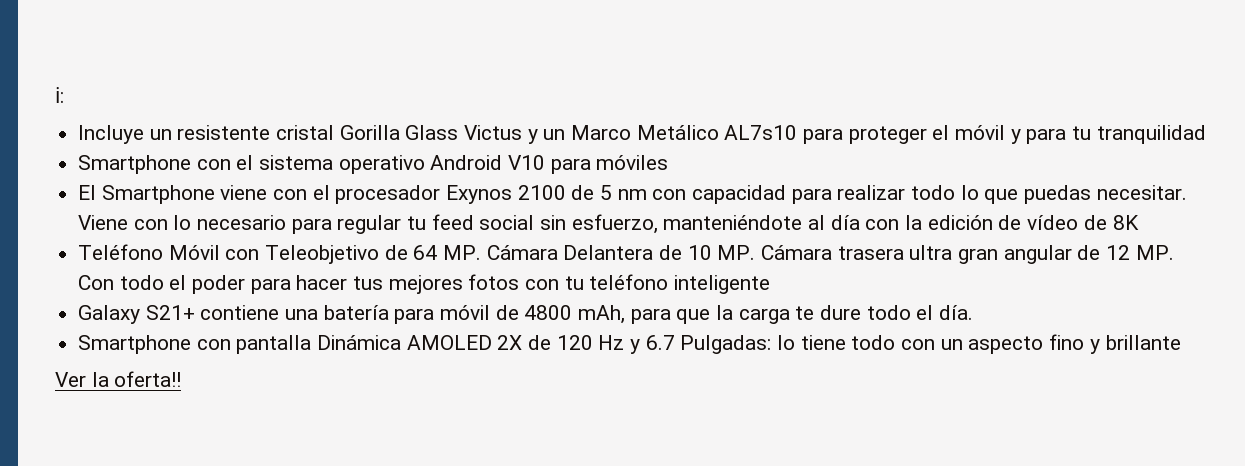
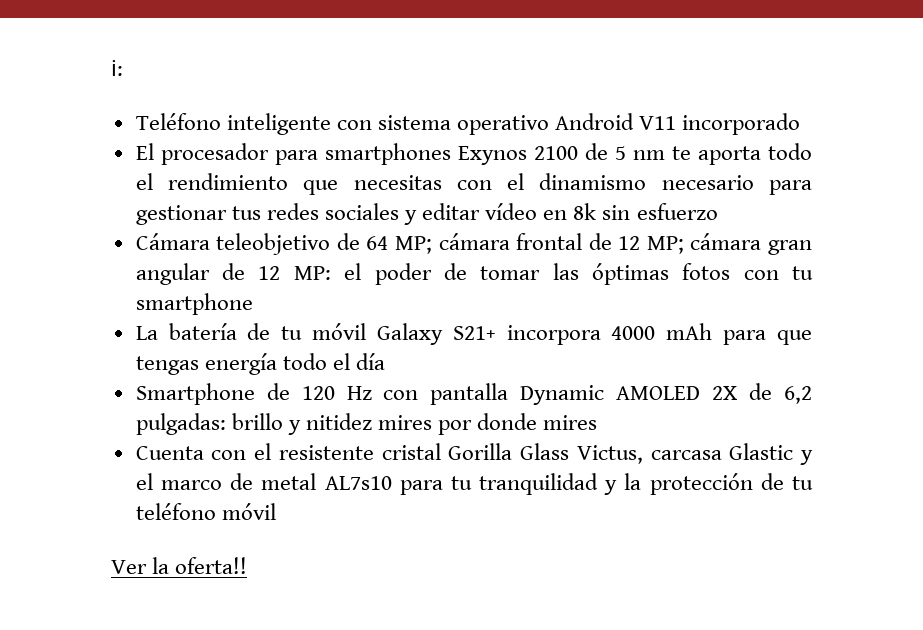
- Incluye un resistente cristal Gorilla Glass Victus y un Marco Metálico AL7s10 para proteger el móvil y para tu tranquilidad
- Smartphone con el sistema operativo Android V10 para móviles
- El Smartphone viene con el procesador Exynos 2100 de 5 nm con capacidad para realizar todo lo que puedas necesitar. Viene con lo necesario para regular tu feed social sin esfuerzo, manteniéndote al día con la edición de vídeo de 8K
- Teléfono Móvil con Teleobjetivo de 64 MP. Cámara Delantera de 10 MP. Cámara trasera ultra gran angular de 12 MP. Con todo el poder para hacer tus mejores fotos con tu teléfono inteligente
- Galaxy S21+ contiene una batería para móvil de 4800 mAh, para que la carga te dure todo el día.
- Smartphone con pantalla Dinámica AMOLED 2X de 120 Hz y 6.7 Pulgadas: lo tiene todo con un aspecto fino y brillante
+ Teléfono inteligente con sistema operativo Android V11 incorporado
+ El procesador para smartphones Exynos 2100 de 5 nm te aporta todo el rendimiento que necesitas con el dinamismo necesario para gestionar tus redes sociales y editar vídeo en 8k sin esfuerzo
+ Cámara teleobjetivo de 64 MP; cámara frontal de 12 MP; cámara gran angular de 12 MP: el poder de tomar las óptimas fotos con tu smartphone
+ La batería de tu móvil Galaxy S21+ incorpora 4000 mAh para que tengas energía todo el día
+ Smartphone de 120 Hz con pantalla Dynamic AMOLED 2X de 6,2 pulgadas: brillo y nitidez mires por donde mires
+ Cuenta con el resistente cristal Gorilla Glass Victus, carcasa Glastic y el marco de metal AL7s10 para tu tranquilidad y la protección de tu teléfono móvil

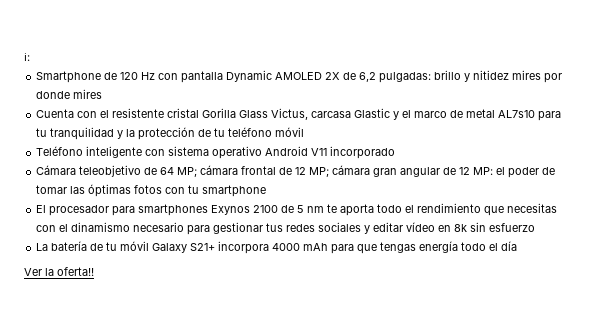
- Teléfono inteligente con sistema operativo Android V11 incorporado
- El procesador para smartphones Exynos 2100 de 5 nm te aporta todo el rendimiento que necesitas con el dinamismo necesario para gestionar tus redes sociales y editar vídeo en 8k sin esfuerzo
- Cámara teleobjetivo de 64 MP; cámara frontal de 12 MP; cámara gran angular de 12 MP: el poder de tomar las óptimas fotos con tu smartphone
- La batería de tu móvil Galaxy S21+ incorpora 4000 mAh para que tengas energía todo el día
+ Teléfono inteligente con sistema operativo Android V11 incorporado
+ Cámara teleobjetivo de 64 MP; cámara frontal de 12 MP; cámara gran angular de 12 MP: el poder de tomar las óptimas fotos con tu smartphone
+ El procesador para smartphones Exynos 2100 de 5 nm te aporta todo el rendimiento que necesitas con el dinamismo necesario para gestionar tus redes sociales y editar vídeo en 8k sin esfuerzo
+ La batería de tu móvil Galaxy S21+ incorpora 4000 mAh para que tengas energía todo el día

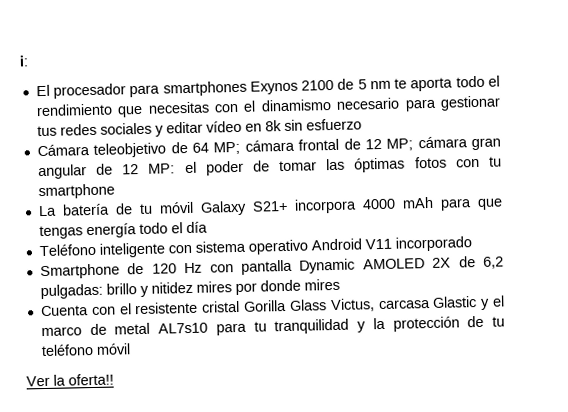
+ El procesador para smartphones Exynos 2100 de 5 nm te aporta todo el rendimiento que necesitas con el dinamismo necesario para gestionar tus redes sociales y editar vídeo en 8k sin esfuerzo
+ Cámara teleobjetivo de 64 MP; cámara frontal de 12 MP; cámara gran angular de 12 MP: el poder de tomar las óptimas fotos con tu smartphone
+ La batería de tu móvil Galaxy S21+ incorpora 4000 mAh para que tengas energía todo el día
+ Teléfono inteligente con sistema operativo Android V11 incorporado
- Teléfono inteligente con sistema operativo Android V11 incorporado
- Cámara teleobjetivo de 64 MP; cámara frontal de 12 MP; cámara gran angular de 12 MP: el poder de tomar las óptimas fotos con tu smartphone
- El procesador para smartphones Exynos 2100 de 5 nm te aporta todo el rendimiento que necesitas con el dinamismo necesario para gestionar tus redes sociales y editar vídeo en 8k sin esfuerzo
- La batería de tu móvil Galaxy S21+ incorpora 4000 mAh para que tengas energía todo el día

